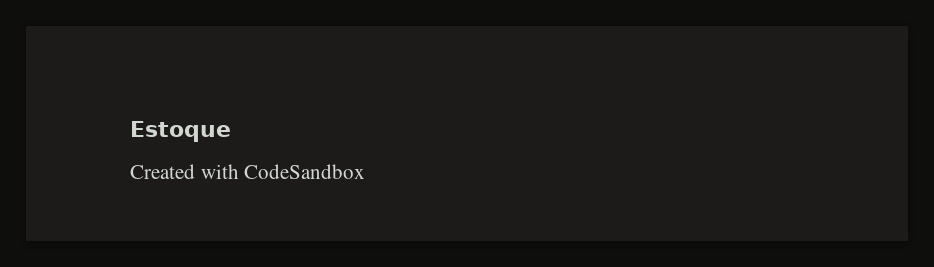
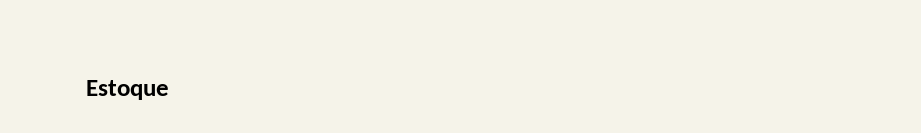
- Created with CodeSandbox

